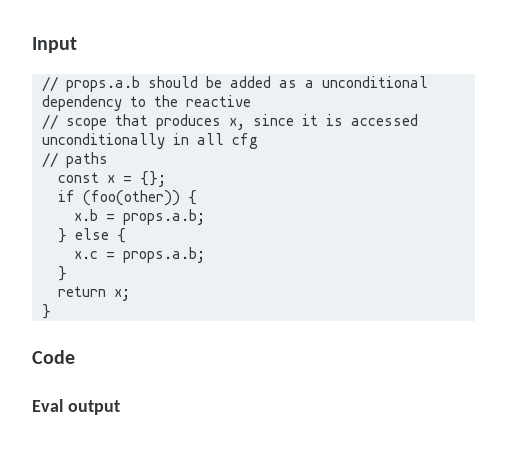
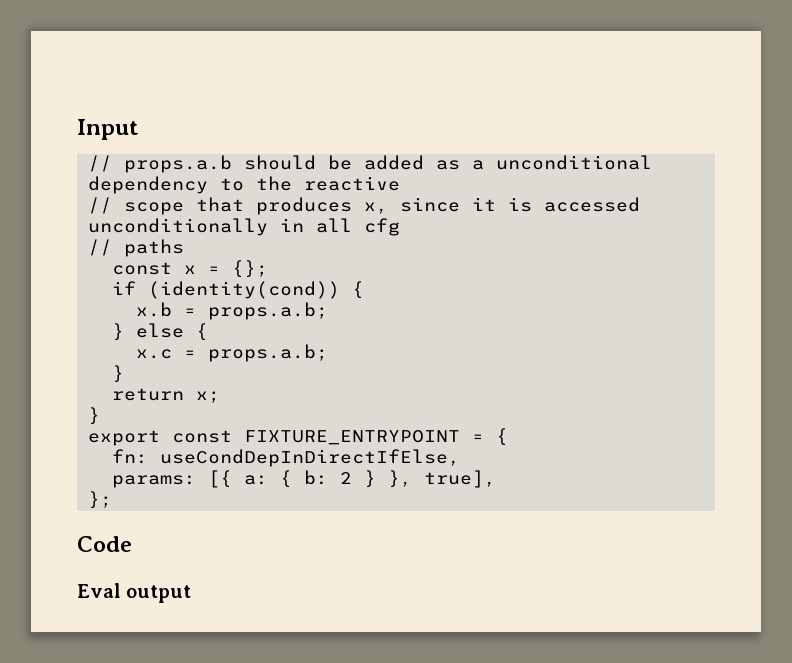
- if (foo(other)) {
+ if (identity(cond)) {
+ export const FIXTURE_ENTRYPOINT = {
+ fn: useCondDepInDirectIfElse,
+ params: [{ a: { b: 2 } }, true],
+ };

